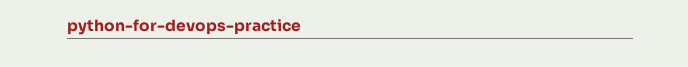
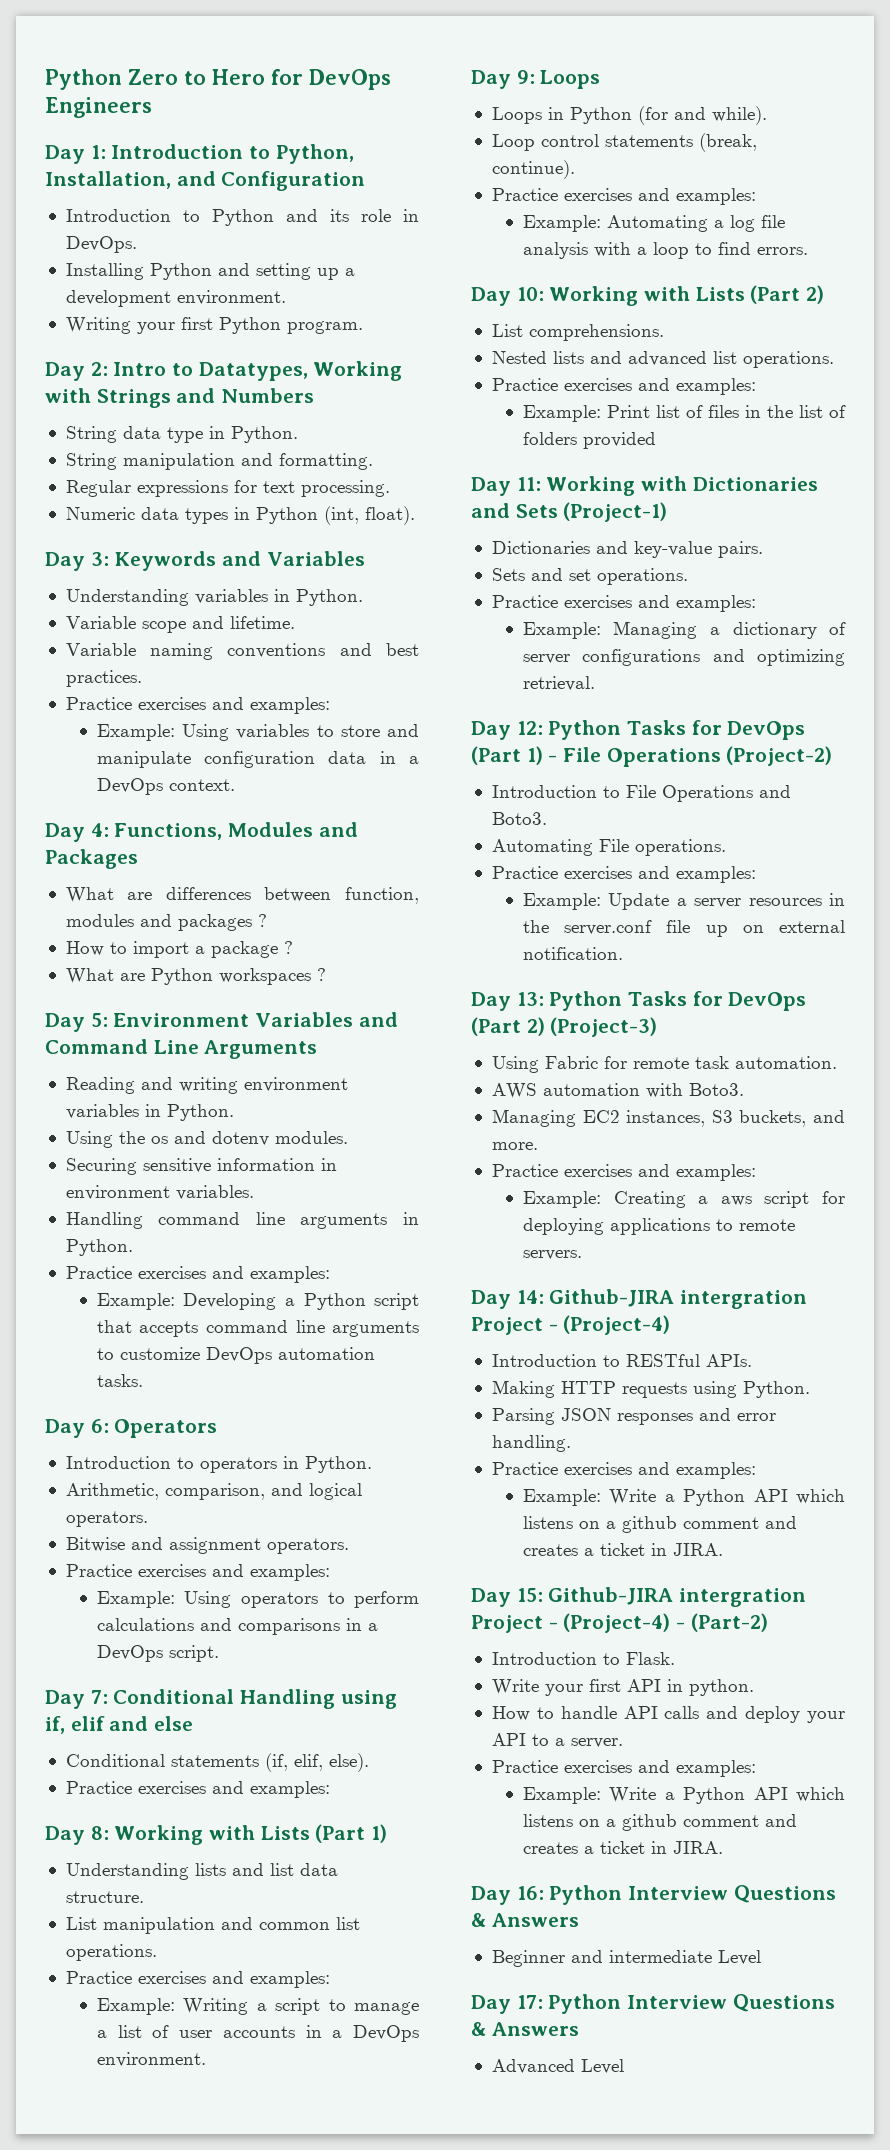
- python-for-devops-practice
+ Python Zero to Hero for DevOps Engineers
+ Day 1: Introduction to Python, Installation, and Configuration
+ Introduction to Python and its role in DevOps.
+ Installing Python and setting up a development environment.
+ Writing your first Python program.
+ Day 2: Intro to Datatypes, Working with Strings and Numbers
+ String data type in Python.
+ String manipulation and formatting.
+ Regular expressions for text processing.
+ Numeric data types in Python (int, float).
+ Day 3: Keywords and Variables
+ Understanding variables in Python.
+ Variable scope and lifetime.
+ Variable naming conventions and best practices.
+ Practice exercises and examples:
+ Example: Using variables to store and manipulate configuration data in a DevOps context.
+ Day 4: Functions, Modules and Packages
+ What are differences between function, modules and packages ?
+ How to import a package ?
+ What are Python workspaces ?
+ Day 5: Environment Variables and Command Line Arguments
+ Reading and writing environment variables in Python.
+ Using the os and dotenv modules.
+ Securing sensitive information in environment variables.
+ Handling command line arguments in Python.
+ Practice exercises and examples:
+ Example: Developing a Python script that accepts command line arguments to customize DevOps automation tasks.
+ Day 6: Operators
+ Introduction to operators in Python.
+ Arithmetic, comparison, and logical operators.
+ Bitwise and assignment operators.
+ Practice exercises and examples:
+ Example: Using operators to perform calculations and comparisons in a DevOps script.
+ Day 7: Conditional Handling using if, elif and else
+ Conditional statements (if, elif, else).
+ Practice exercises and examples:
+ Day 8: Working with Lists (Part 1)
+ Understanding lists and list data structure.
+ List manipulation and common list operations.
+ Practice exercises and examples:
+ Example: Writing a script to manage a list of user accounts in a DevOps environment.
+ Day 9: Loops
+ Loops in Python (for and while).
+ Loop control statements (break, continue).
+ Practice exercises and examples:
+ Example: Automating a log file analysis with a loop to find errors.
+ Day 10: Working with Lists (Part 2)
+ List comprehensions.
+ Nested lists and advanced list operations.
+ Practice exercises and examples:
+ Example: Print list of files in the list of folders provided
+ Day 11: Working with Dictionaries and Sets (Project-1)
+ Dictionaries and key-value pairs.
+ Sets and set operations.
+ Practice exercises and examples:
+ Example: Managing a dictionary of server configurations and optimizing retrieval.
+ Day 12: Python Tasks for DevOps (Part 1) - File Operations (Project-2)
+ Introduction to File Operations and Boto3.
+ Automating File operations.
+ Practice exercises and examples:
+ Example: Update a server resources in the server.conf file up on external notification.
+ Day 13: Python Tasks for DevOps (Part 2) (Project-3)
+ Using Fabric for remote task automation.
+ AWS automation with Boto3.
+ Managing EC2 instances, S3 buckets, and more.
+ Practice exercises and examples:
+ Example: Creating a aws script for deploying applications to remote servers.
+ Day 14: Github-JIRA intergration Project - (Project-4)
+ Introduction to RESTful APIs.
+ Making HTTP requests using Python.
+ Parsing JSON responses and error handling.
+ Practice exercises and examples:
+ Example: Write a Python API which listens on a github comment and creates a ticket in JIRA.
+ Day 15: Github-JIRA intergration Project - (Project-4) - (Part-2)
+ Introduction to Flask.
+ Write your first API in python.
+ How to handle API calls and deploy your API to a server.
+ Practice exercises and examples:
+ Example: Write a Python API which listens on a github comment and creates a ticket in JIRA.
+ Day 16: Python Interview Questions & Answers
+ Beginner and intermediate Level
+ Day 17: Python Interview Questions & Answers
+ Advanced Level

